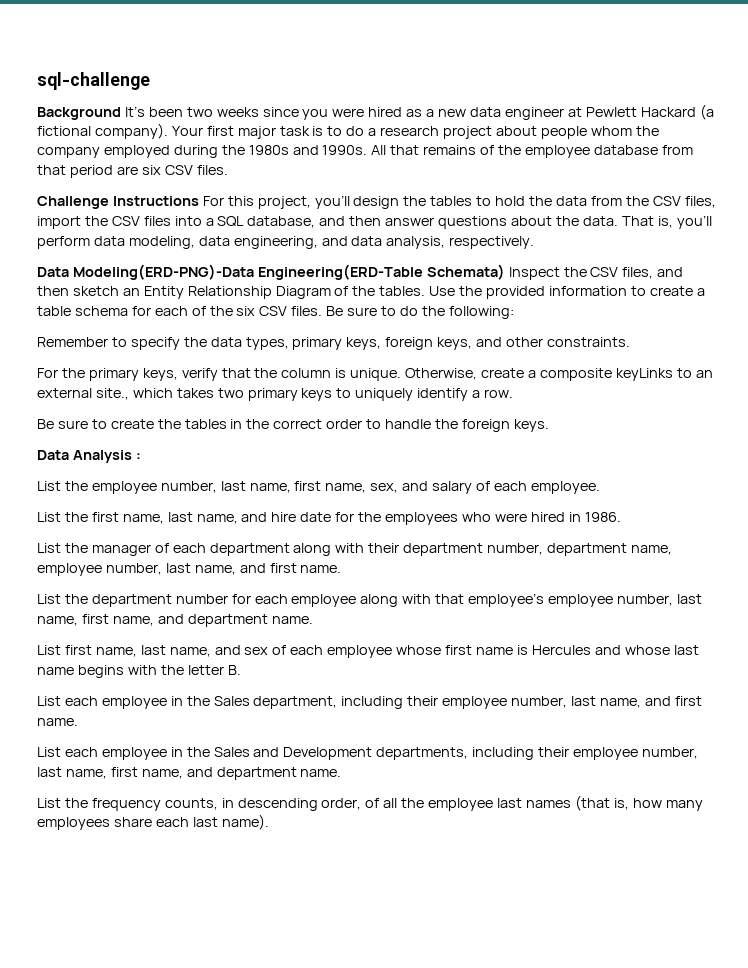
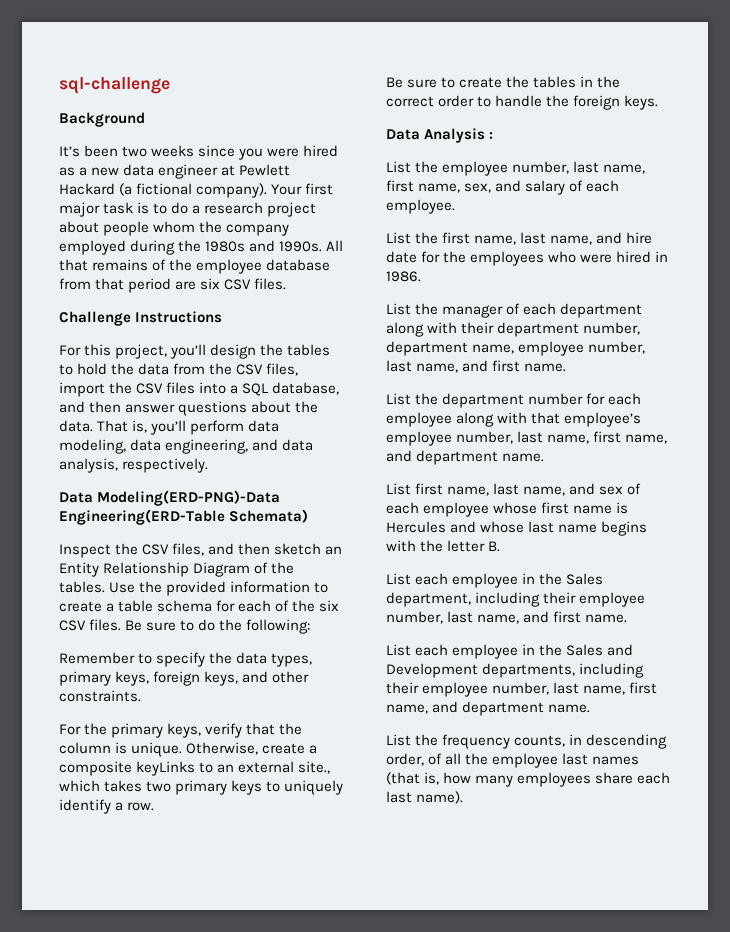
- Background It’s been two weeks since you were hired as a new data engineer at Pewlett Hackard (a fictional company).
+ Background
+ It’s been two weeks since you were hired as a new data engineer at Pewlett Hackard (a fictional company).
- Challenge Instructions For this project, you’ll design the tables to hold the data from the CSV files, import the CSV files into a SQL database, and then answer questions about the data.
+ Challenge Instructions
+ For this project, you’ll design the tables to hold the data from the CSV files, import the CSV files into a SQL database, and then answer questions about the data.
- Data Modeling(ERD-PNG)-Data Engineering(ERD-Table Schemata) Inspect the CSV files, and then sketch an Entity Relationship Diagram of the tables.
+ Data Modeling(ERD-PNG)-Data Engineering(ERD-Table Schemata)
+ Inspect the CSV files, and then sketch an Entity Relationship Diagram of the tables.

